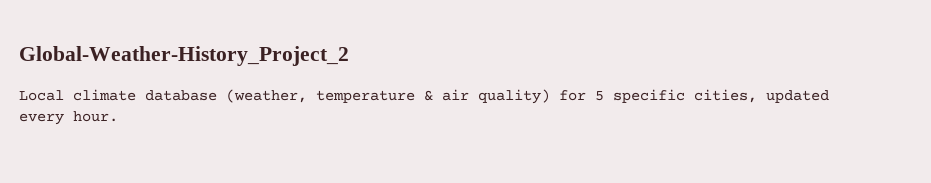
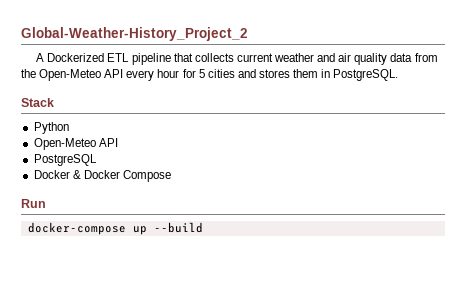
- Local climate database (weather, temperature & air quality) for 5 specific cities, updated every hour.
+ A Dockerized ETL pipeline that collects current weather and air quality data from the Open-Meteo API every hour for 5 cities and stores them in PostgreSQL.
+ Stack
+ Python
+ Open-Meteo API
+ PostgreSQL
+ Docker & Docker Compose
+ Run
+ docker-compose up --build

